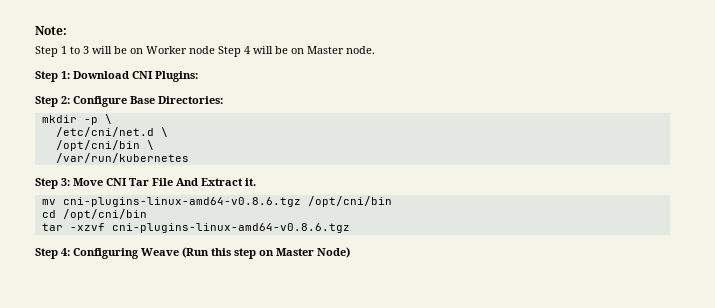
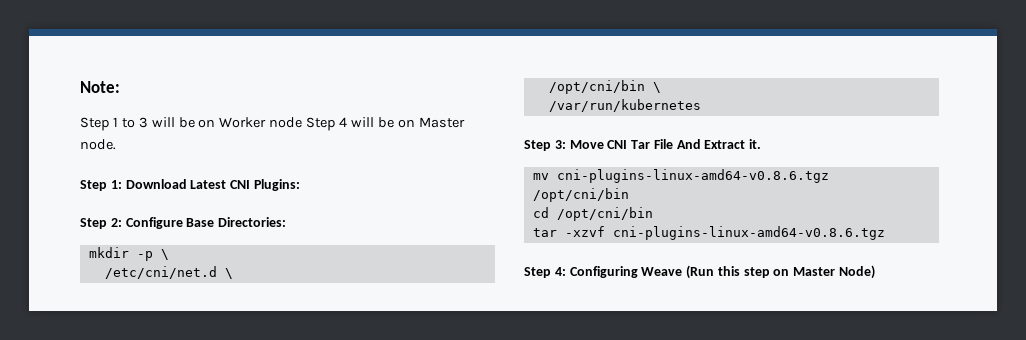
- Step 1: Download CNI Plugins:
+ Step 1: Download Latest CNI Plugins:

